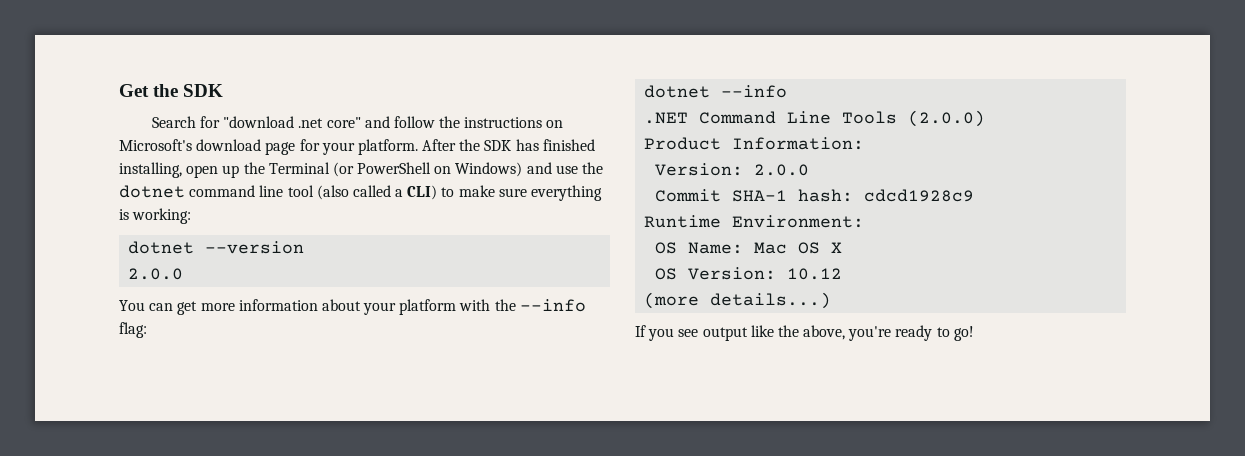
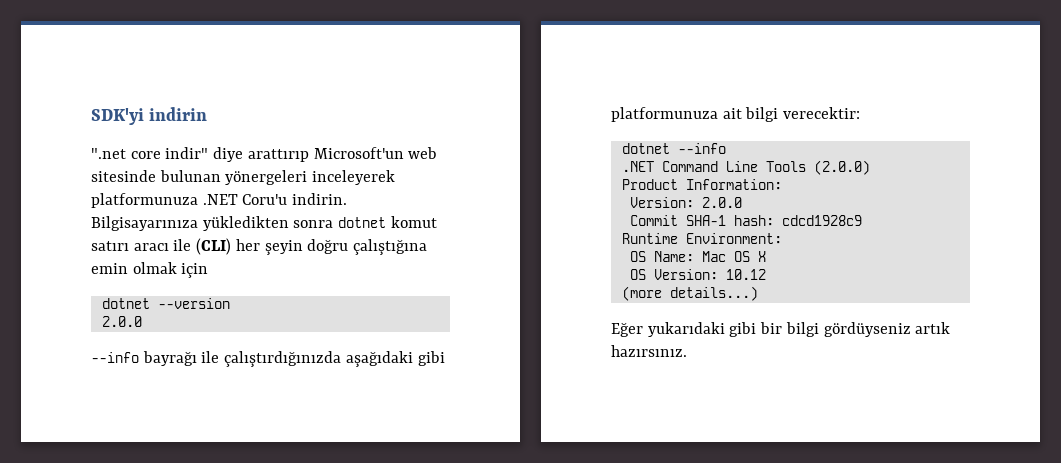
- Get the SDK
- Search for "download .net core" and follow the instructions on Microsoft's download page for your platform. After the SDK has finished installing, open up the Terminal (or PowerShell on Windows) and use the dotnet command line tool (also called a CLI) to make sure everything is working:
+ SDK'yi indirin
+ ".net core indir" diye arattırıp Microsoft'un web sitesinde bulunan yönergeleri inceleyerek platformunuza .NET Coru'u indirin. Bilgisayarınıza yükledikten sonra dotnet komut satırı aracı ile (CLI) her şeyin doğru çalıştığına emin olmak için
  dotnet --version
  2.0.0
- You can get more information about your platform with the --info flag:
+ --info bayrağı ile çalıştırdığınızda aşağıdaki gibi platformunuza ait bilgi verecektir:
- If you see output like the above, you're ready to go!
+ Eğer yukarıdaki gibi bir bilgi gördüyseniz artık hazırsınız.

